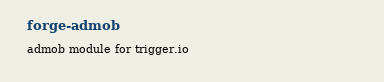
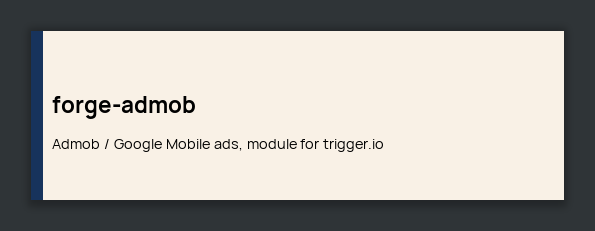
- admob module for trigger.io
+ Admob / Google Mobile ads, module for trigger.io

